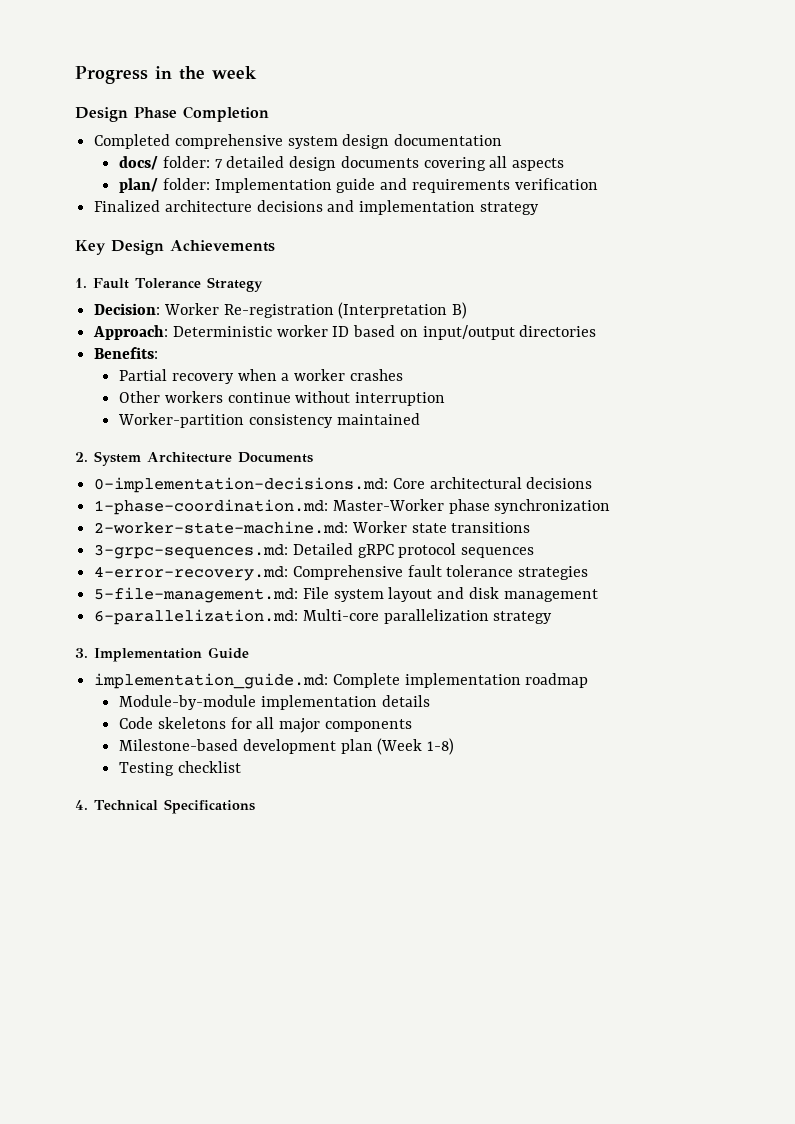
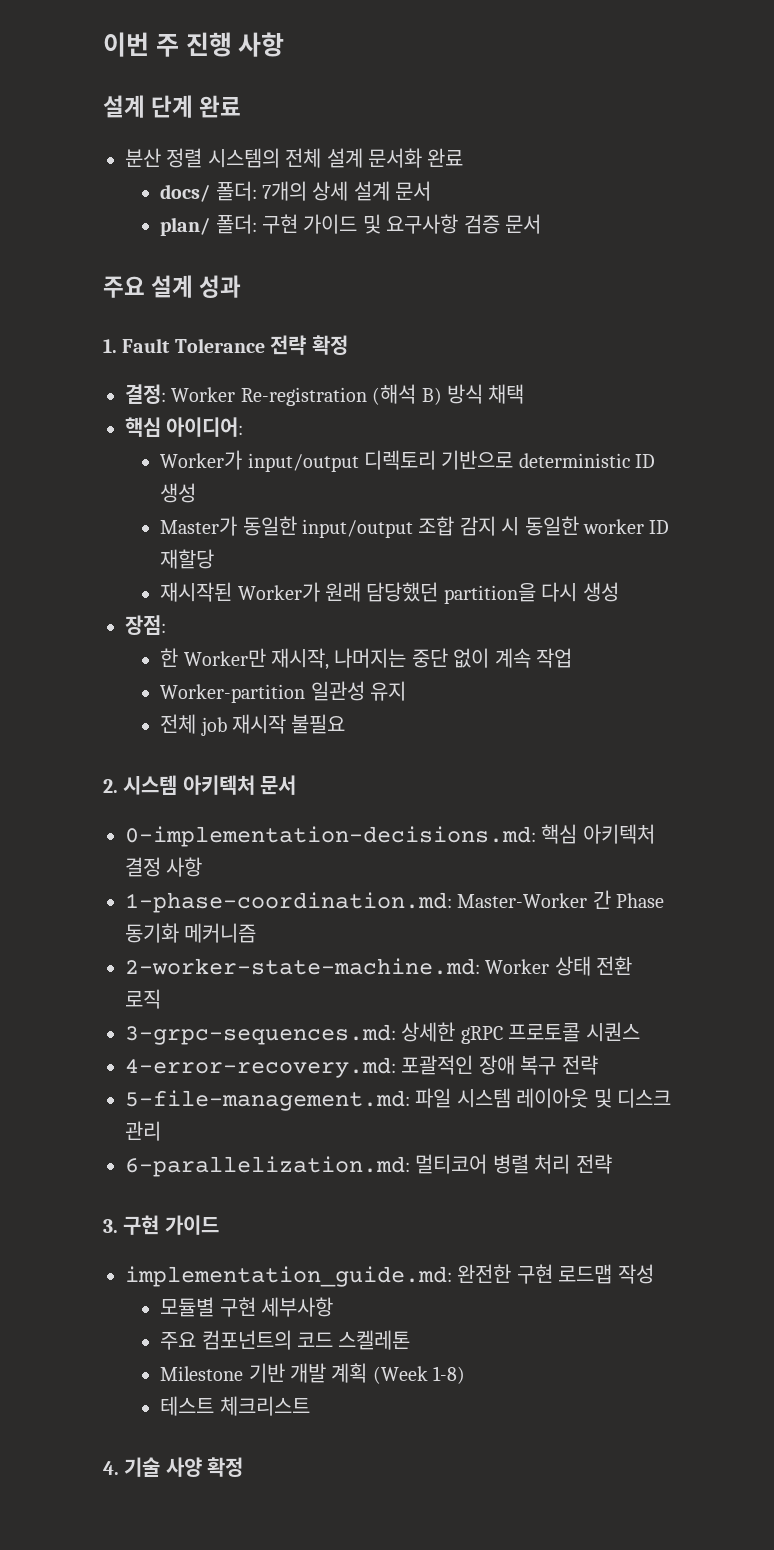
- Progress in the week
- Design Phase Completion
- Completed comprehensive system design documentation
- docs/ folder: 7 detailed design documents covering all aspects
- plan/ folder: Implementation guide and requirements verification
- Finalized architecture decisions and implementation strategy
- Key Design Achievements
+ 이번 주 진행 사항
+ 설계 단계 완료
+ 분산 정렬 시스템의 전체 설계 문서화 완료
+ docs/ 폴더: 7개의 상세 설계 문서
+ plan/ 폴더: 구현 가이드 및 요구사항 검증 문서
+ 주요 설계 성과
- 1. Fault Tolerance Strategy
- Decision: Worker Re-registration (Interpretation B)
- Approach: Deterministic worker ID based on input/output directories
- Benefits:
- Partial recovery when a worker crashes
- Other workers continue without interruption
- Worker-partition consistency maintained
- 2. System Architecture Documents
- 0-implementation-decisions.md: Core architectural decisions
- 1-phase-coordination.md: Master-Worker phase synchronization
- 2-worker-state-machine.md: Worker state transitions
- 3-grpc-sequences.md: Detailed gRPC protocol sequences
- 4-error-recovery.md: Comprehensive fault tolerance strategies
- 5-file-management.md: File system layout and disk management
- 6-parallelization.md: Multi-core parallelization strategy
+ 1. Fault Tolerance 전략 확정
+ 결정: Worker Re-registration (해석 B) 방식 채택
+ 핵심 아이디어:
+ Worker가 input/output 디렉토리 기반으로 deterministic ID 생성
+ Master가 동일한 input/output 조합 감지 시 동일한 worker ID 재할당
+ 재시작된 Worker가 원래 담당했던 partition을 다시 생성
+ 장점:
+ 한 Worker만 재시작, 나머지는 중단 없이 계속 작업
+ Worker-partition 일관성 유지
+ 전체 job 재시작 불필요
+ 2. 시스템 아키텍처 문서
+ 0-implementation-decisions.md: 핵심 아키텍처 결정 사항
+ 1-phase-coordination.md: Master-Worker 간 Phase 동기화 메커니즘
+ 2-worker-state-machine.md: Worker 상태 전환 로직
+ 3-grpc-sequences.md: 상세한 gRPC 프로토콜 시퀀스
+ 4-error-recovery.md: 포괄적인 장애 복구 전략
+ 5-file-management.md: 파일 시스템 레이아웃 및 디스크 관리
+ 6-parallelization.md: 멀티코어 병렬 처리 전략
- 3. Implementation Guide
+ 3. 구현 가이드
- implementation_guide.md: Complete implementation roadmap
- Module-by-module implementation details
- Code skeletons for all major components
- Milestone-based development plan (Week 1-8)
+ implementation_guide.md: 완전한 구현 로드맵 작성
+ 모듈별 구현 세부사항
+ 주요 컴포넌트의 코드 스켈레톤
+ Milestone 기반 개발 계획 (Week 1-8)
- Testing checklist
+ 테스트 체크리스트
- 4. Technical Specifications
+ 4. 기술 사양 확정

